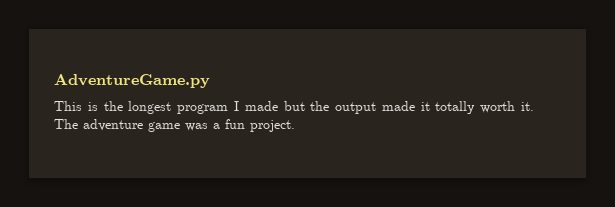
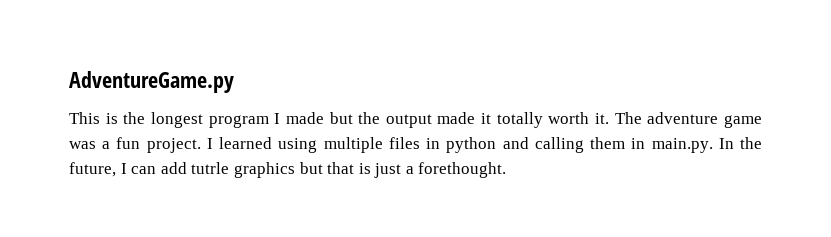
+ I learned using multiple files in python and calling them in main.py. In the future, I can add tutrle graphics but that is just a forethought.

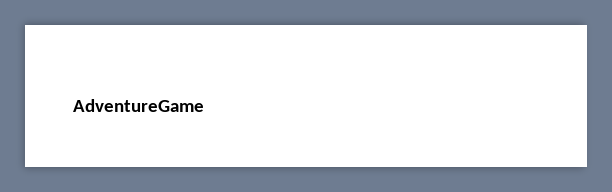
- AdventureGame.py
- This is the longest program I made but the output made it totally worth it. The adventure game was a fun project. I learned using multiple files in python and calling them in main.py. In the future, I can add tutrle graphics but that is just a forethought.
+ AdventureGame

